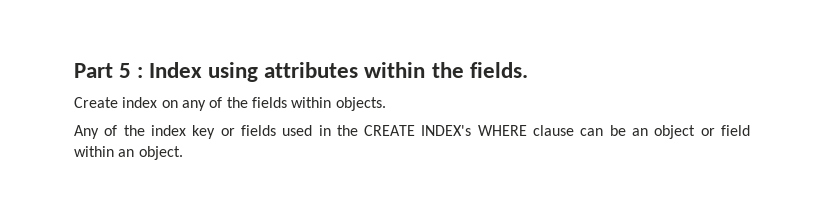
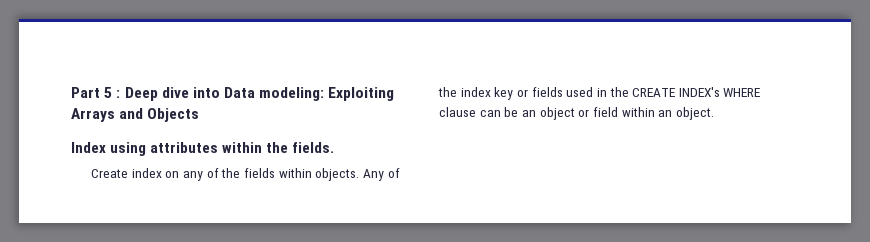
- Part 5 : Index using attributes within the fields.
+ Part 5 : Deep dive into Data modeling: Exploiting Arrays and Objects
+ Index using attributes within the fields.
- Create index on any of the fields within objects.
- Any of the index key or fields used in the CREATE INDEX's WHERE clause can be an object or field within an object.
+ Create index on any of the fields within objects. Any of the index key or fields used in the CREATE INDEX's WHERE clause can be an object or field within an object.

